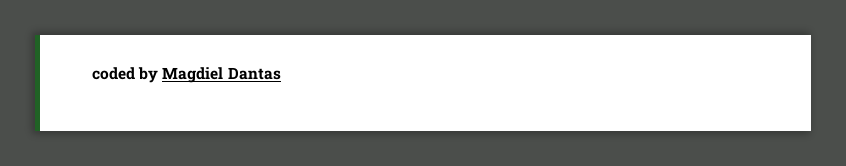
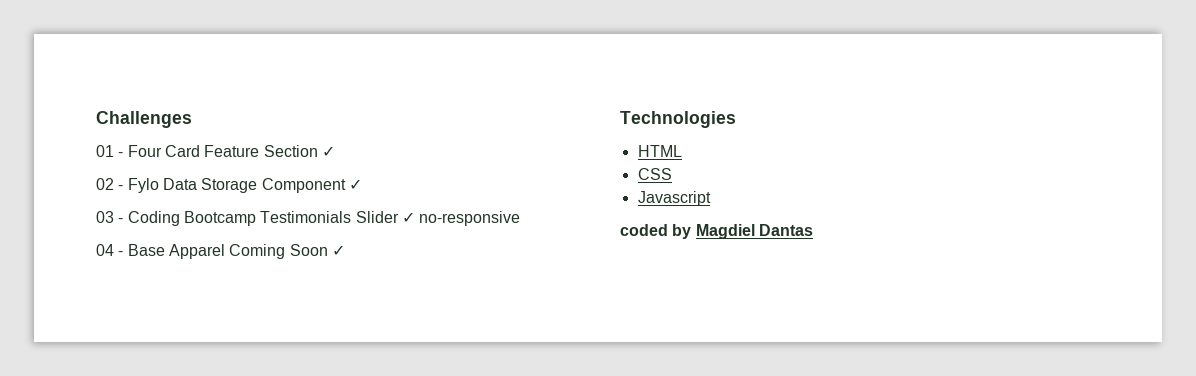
+ Challenges
+ 01 - Four Card Feature Section ✓
+ 02 - Fylo Data Storage Component ✓
+ 03 - Coding Bootcamp Testimonials Slider ✓ no-responsive
+ 04 - Base Apparel Coming Soon ✓
+ Technologies
+ HTML
+ CSS
+ Javascript

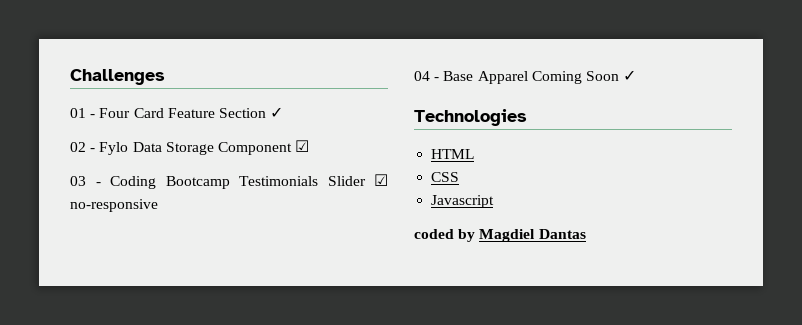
- 02 - Fylo Data Storage Component ✓
+ 02 - Fylo Data Storage Component ☑
- 03 - Coding Bootcamp Testimonials Slider ✓ no-responsive
+ 03 - Coding Bootcamp Testimonials Slider ☑ no-responsive

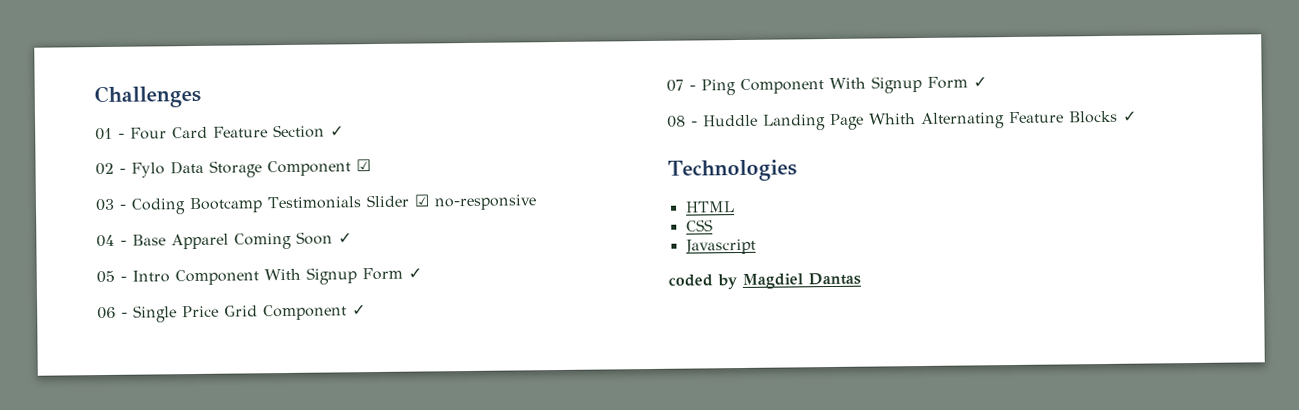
+ 05 - Intro Component With Signup Form ✓
+ 06 - Single Price Grid Component ✓
+ 07 - Ping Component With Signup Form ✓
+ 08 - Huddle Landing Page Whith Alternating Feature Blocks ✓

